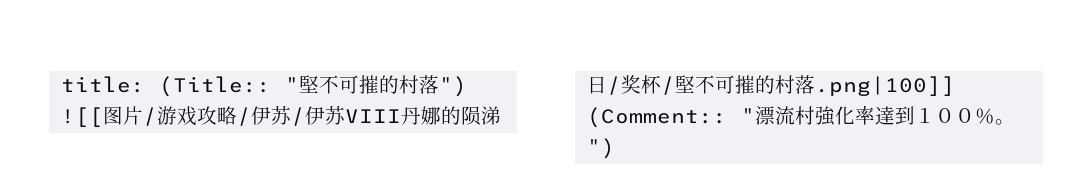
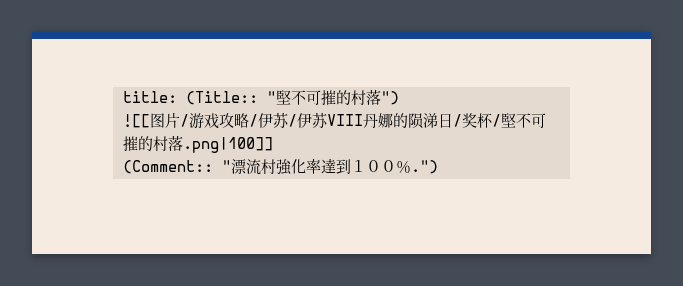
- (Comment:: "漂流村強化率達到１００％。")
+ (Comment:: "漂流村強化率達到１００％.")

